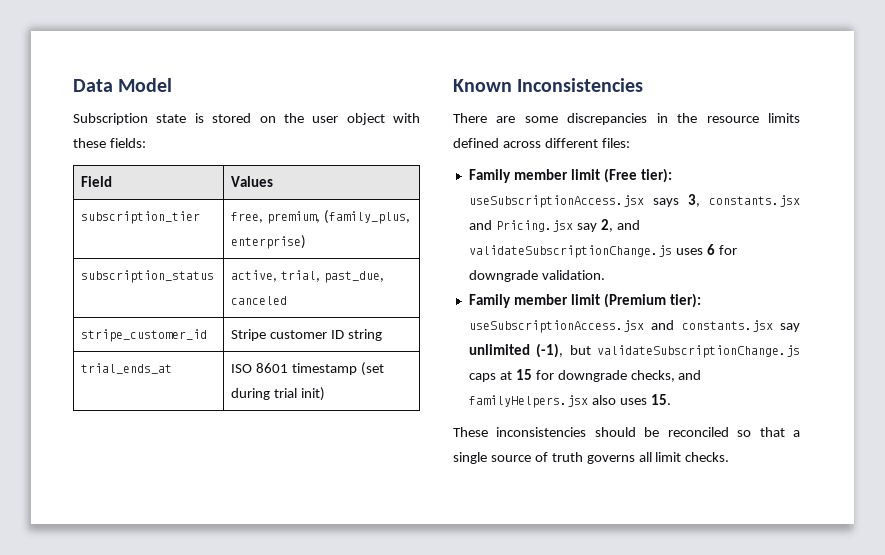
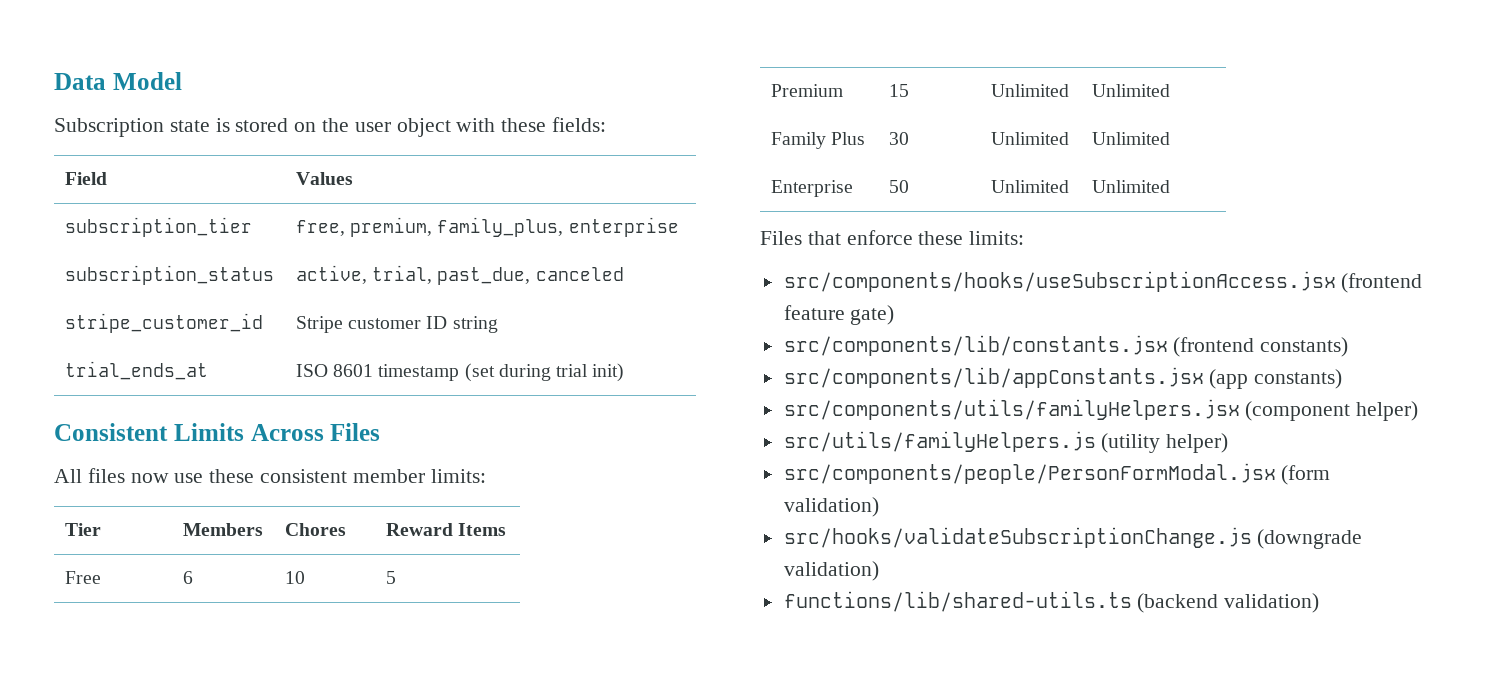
- subscription_tier | free, premium, (family_plus, enterprise)
+ subscription_tier | free, premium, family_plus, enterprise
- Known Inconsistencies
- There are some discrepancies in the resource limits defined across different files:
- Family member limit (Free tier): useSubscriptionAccess.jsx says 3, constants.jsx and Pricing.jsx say 2, and validateSubscriptionChange.js uses 6 for downgrade validation.
- Family member limit (Premium tier): useSubscriptionAccess.jsx and constants.jsx say unlimited (-1), but validateSubscriptionChange.js caps at 15 for downgrade checks, and familyHelpers.jsx also uses 15.
- These inconsistencies should be reconciled so that a single source of truth governs all limit checks.
+ Consistent Limits Across Files
+ All files now use these consistent member limits:
+ Tier | Members | Chores | Reward Items
+ Free | 6 | 10 | 5
+ Premium | 15 | Unlimited | Unlimited
+ Family Plus | 30 | Unlimited | Unlimited
+ Enterprise | 50 | Unlimited | Unlimited
+ Files that enforce these limits:
+ src/components/hooks/useSubscriptionAccess.jsx (frontend feature gate)
+ src/components/lib/constants.jsx (frontend constants)
+ src/components/lib/appConstants.jsx (app constants)
+ src/components/utils/familyHelpers.jsx (component helper)
+ src/utils/familyHelpers.js (utility helper)
+ src/components/people/PersonFormModal.jsx (form validation)
+ src/hooks/validateSubscriptionChange.js (downgrade validation)
+ functions/lib/shared-utils.ts (backend validation)

